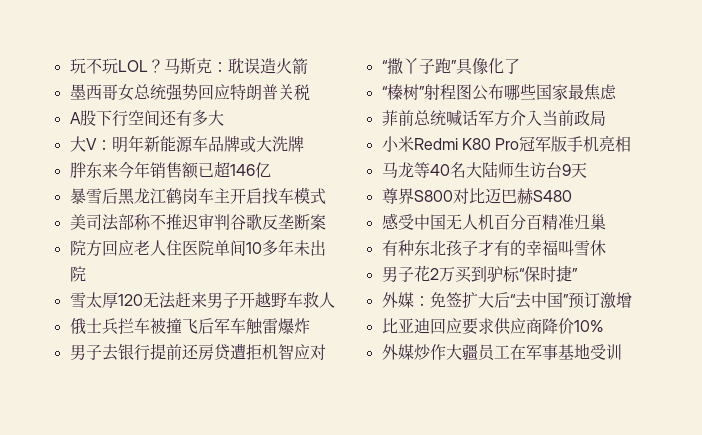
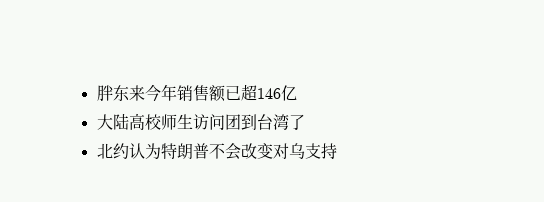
- 玩不玩LOL？马斯克：耽误造火箭
- 墨西哥女总统强势回应特朗普关税
- A股下行空间还有多大
- 大V：明年新能源车品牌或大洗牌
- 暴雪后黑龙江鹤岗车主开启找车模式
- 美司法部称不推迟审判谷歌反垄断案
- 院方回应老人住医院单间10多年未出院
- 雪太厚120无法赶来男子开越野车救人
- 俄士兵拦车被撞飞后军车触雷爆炸
- 男子去银行提前还房贷遭拒机智应对
- “撒丫子跑”具像化了
- “榛树”射程图公布哪些国家最焦虑
- 菲前总统喊话军方介入当前政局
- 小米Redmi K80 Pro冠军版手机亮相
- 马龙等40名大陆师生访台9天
- 尊界S800对比迈巴赫S480
- 感受中国无人机百分百精准归巢
- 有种东北孩子才有的幸福叫雪休
- 男子花2万买到驴标“保时捷”
- 外媒：免签扩大后“去中国”预订激增
- 比亚迪回应要求供应商降价10%
- 外媒炒作大疆员工在军事基地受训
+ 大陆高校师生访问团到台湾了
+ 北约认为特朗普不会改变对乌支持

